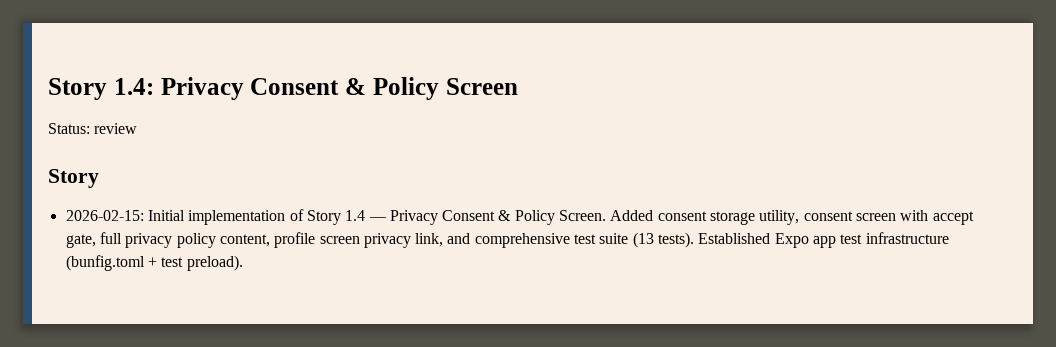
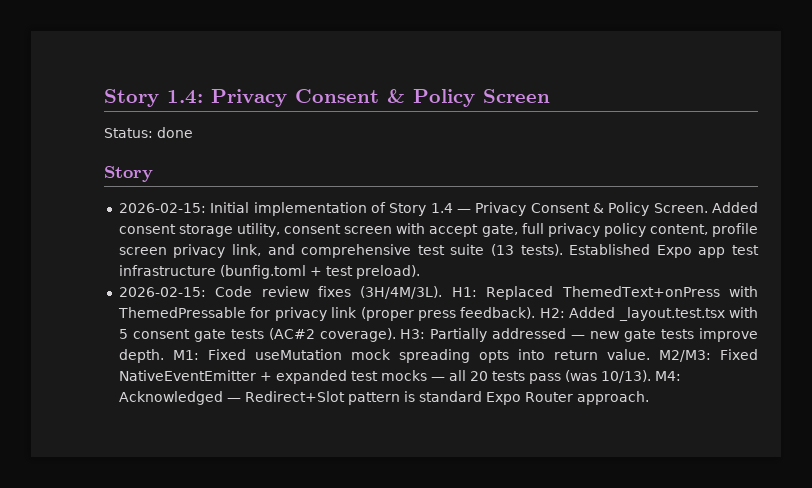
- Status: review
+ Status: done
+ 2026-02-15: Code review fixes (3H/4M/3L). H1: Replaced ThemedText+onPress with ThemedPressable for privacy link (proper press feedback). H2: Added _layout.test.tsx with 5 consent gate tests (AC#2 coverage). H3: Partially addressed — new gate tests improve depth. M1: Fixed useMutation mock spreading opts into return value. M2/M3: Fixed NativeEventEmitter + expanded test mocks — all 20 tests pass (was 10/13). M4: Acknowledged — Redirect+Slot pattern is standard Expo Router approach.

